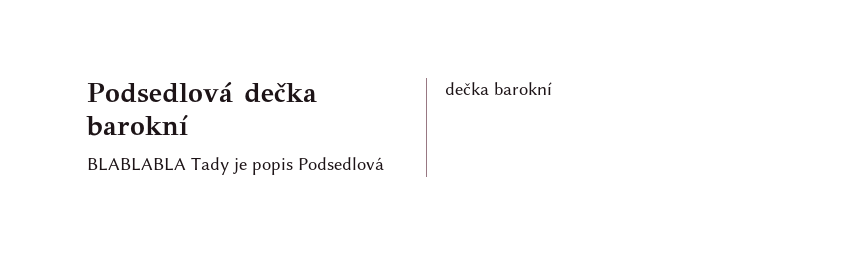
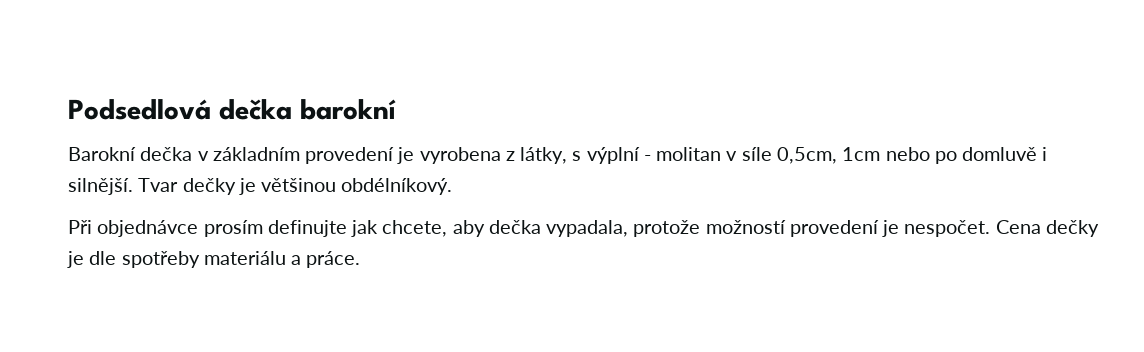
- BLABLABLA Tady je popis Podsedlová dečka barokní
+ Barokní dečka v základním provedení je vyrobena z látky, s výplní - molitan v síle 0,5cm, 1cm nebo po domluvě i silnější. Tvar dečky je většinou obdélníkový.
+ Při objednávce prosím definujte jak chcete, aby dečka vypadala, protože možností provedení je nespočet. Cena dečky je dle spotřeby materiálu a práce.

